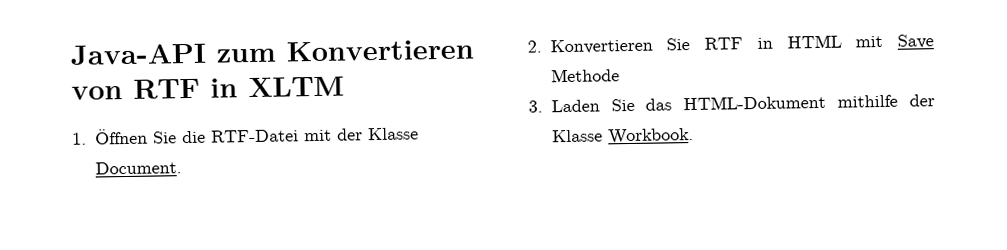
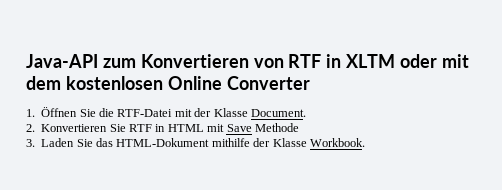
- Java-API zum Konvertieren von RTF in XLTM
+ Java-API zum Konvertieren von RTF in XLTM oder mit dem kostenlosen Online Converter

